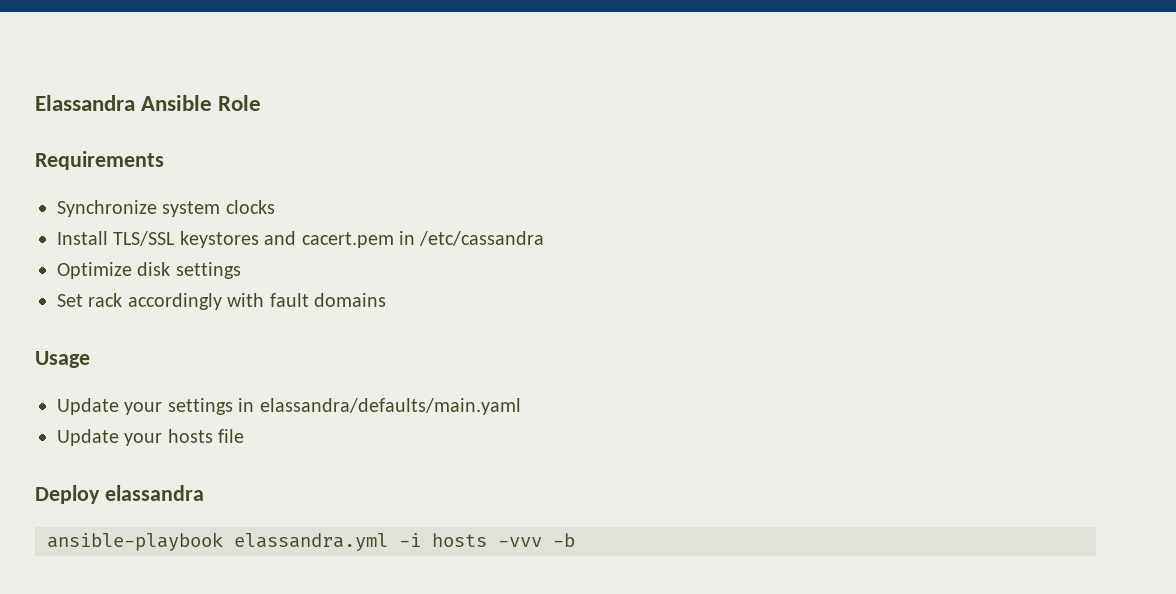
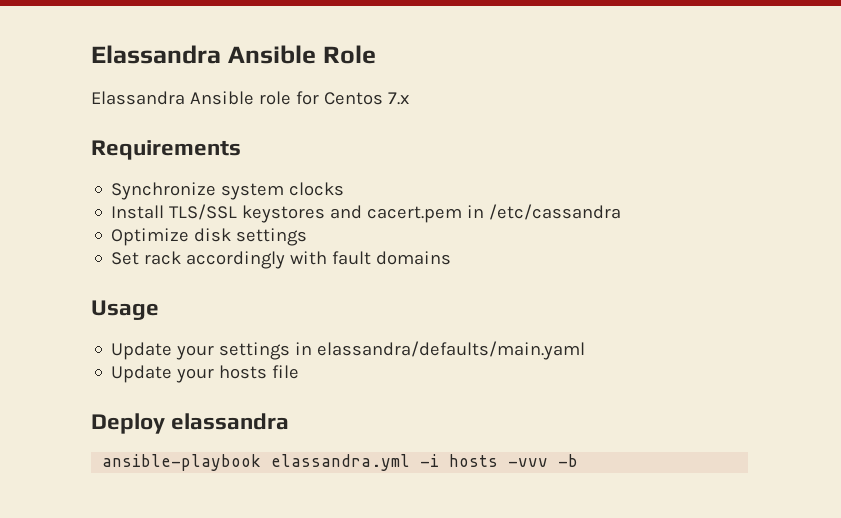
+ Elassandra Ansible role for Centos 7.x

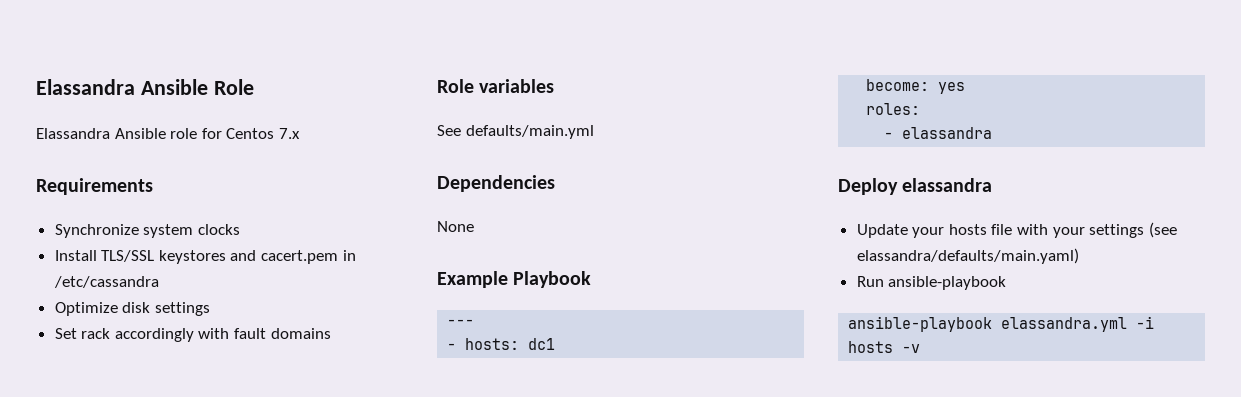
- Usage
- Update your settings in elassandra/defaults/main.yaml
- Update your hosts file
+ Role variables
+ See defaults/main.yml
+ Dependencies
+ None
+ Example Playbook
+ ---
+ - hosts: dc1
+ become: yes
+ roles:
+ - elassandra
  Deploy elassandra
+ Update your hosts file with your settings (see elassandra/defaults/main.yaml)
+ Run ansible-playbook
- ansible-playbook elassandra.yml -i hosts -vvv -b
+ ansible-playbook elassandra.yml -i hosts -v

